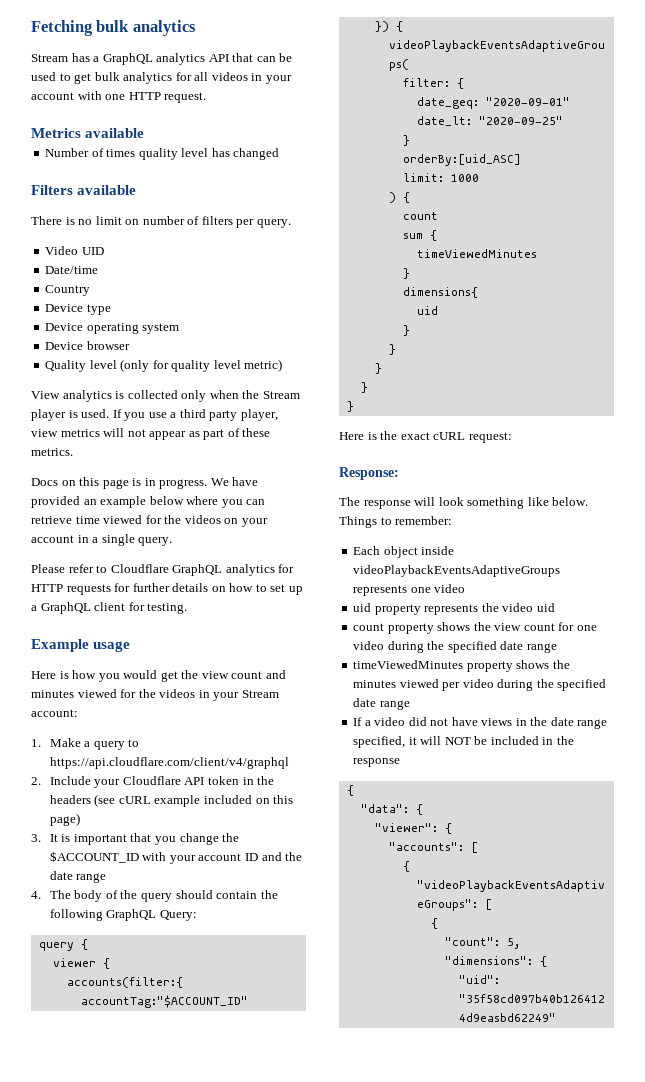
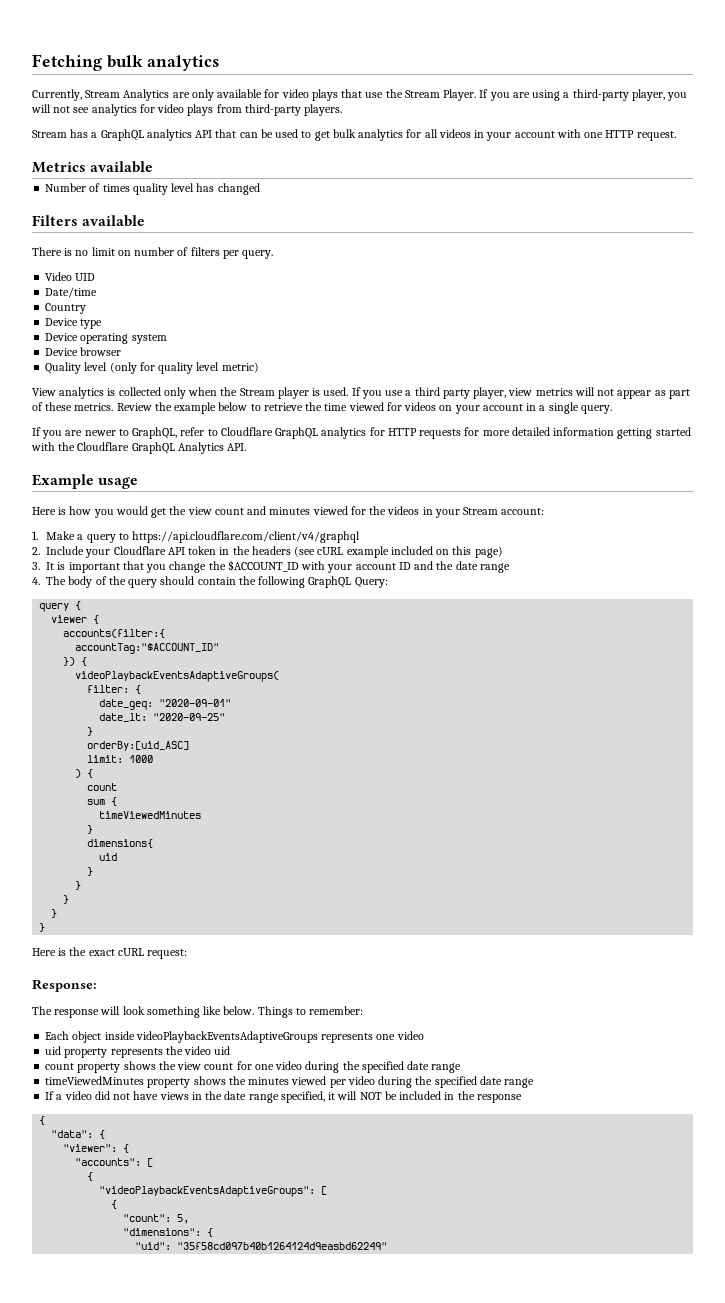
+ Currently, Stream Analytics are only available for video plays that use the Stream Player. If you are using a third-party player, you will not see analytics for video plays from third-party players.
- If you use a third party player, view metrics will not appear as part of these metrics.
- Docs on this page is in progress. We have provided an example below where you can retrieve time viewed for the videos on your account in a single query.
+ If you use a third party player, view metrics will not appear as part of these metrics. Review the example below to retrieve the time viewed for videos on your account in a single query.
- Please refer to Cloudflare GraphQL analytics for HTTP requests for further details on how to set up a GraphQL client for testing.
+ If you are newer to GraphQL, refer to Cloudflare GraphQL analytics for HTTP requests for more detailed information getting started with the Cloudflare GraphQL Analytics API.

